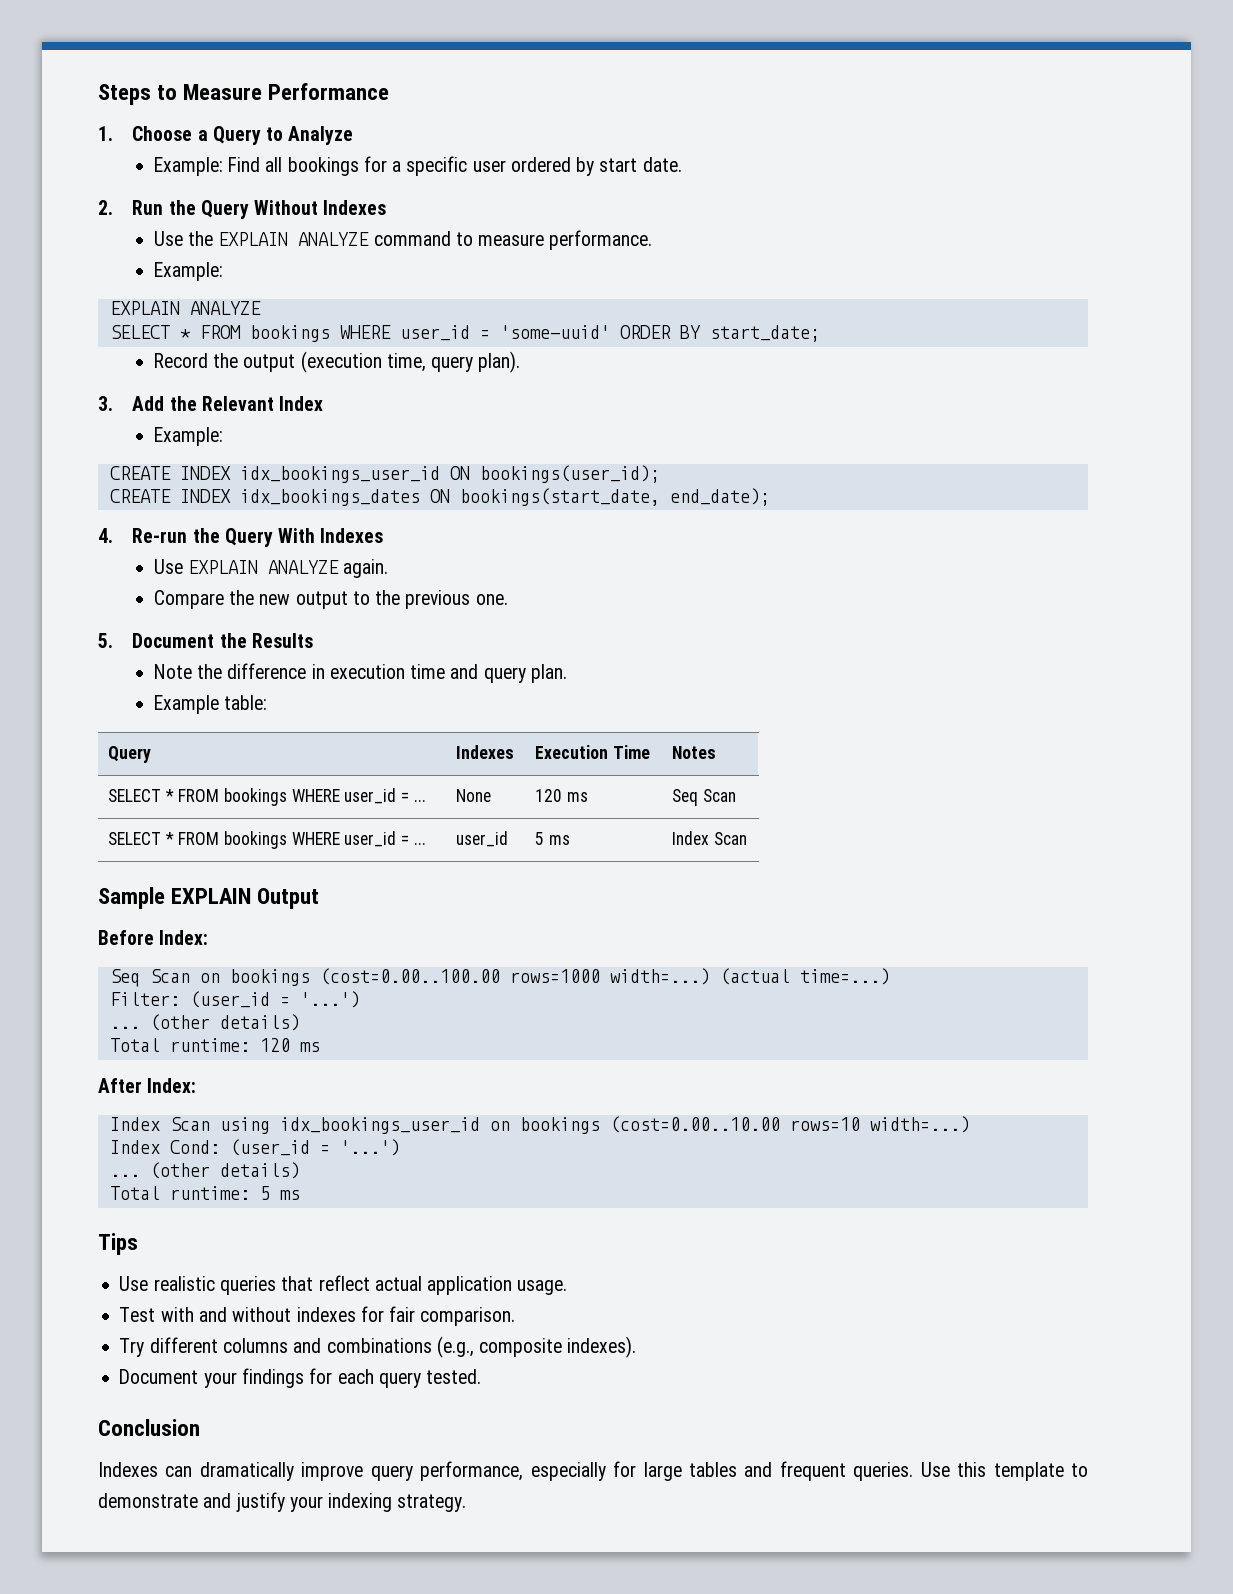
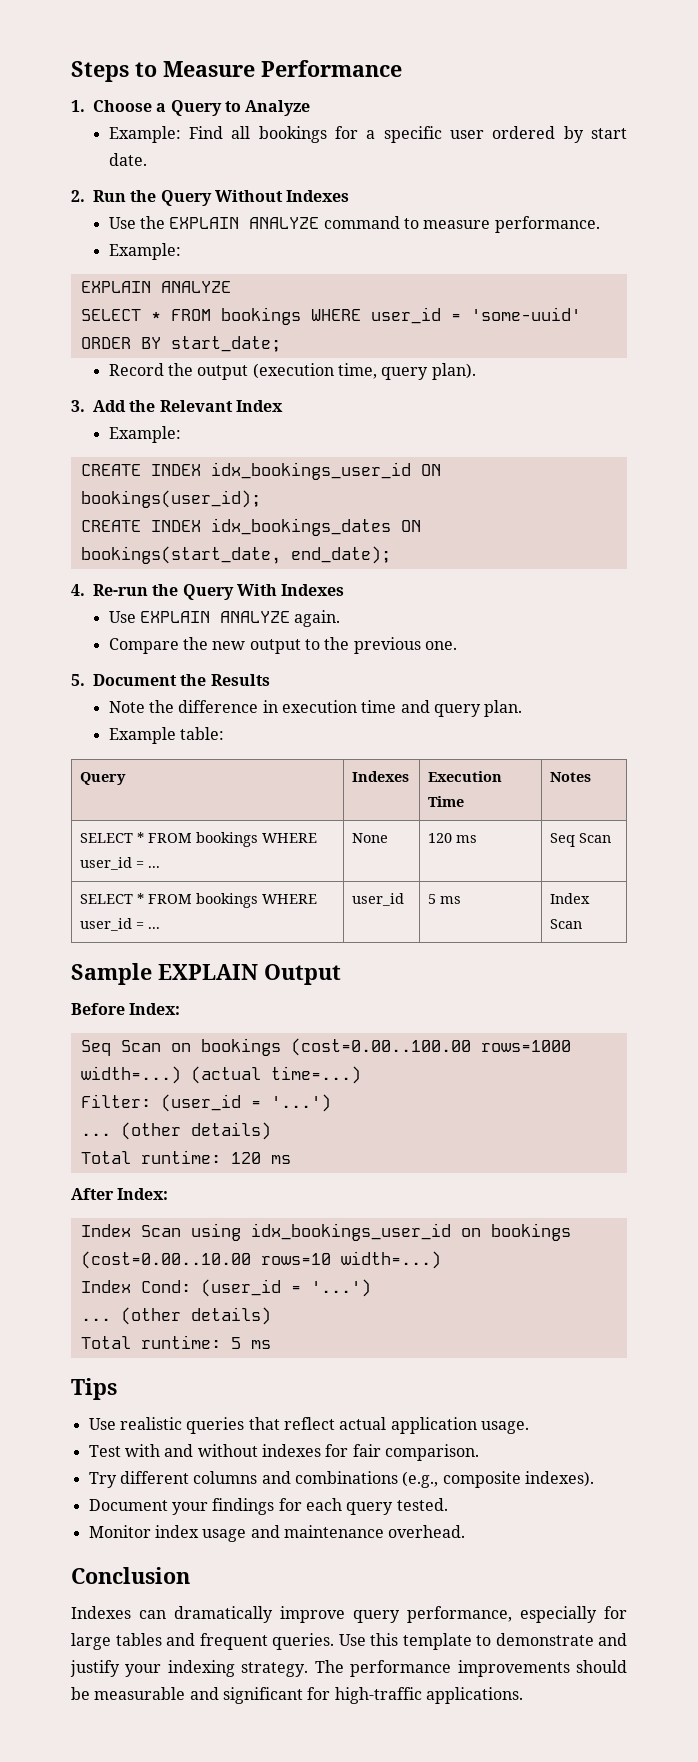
+ Monitor index usage and maintenance overhead.
+ The performance improvements should be measurable and significant for high-traffic applications.

